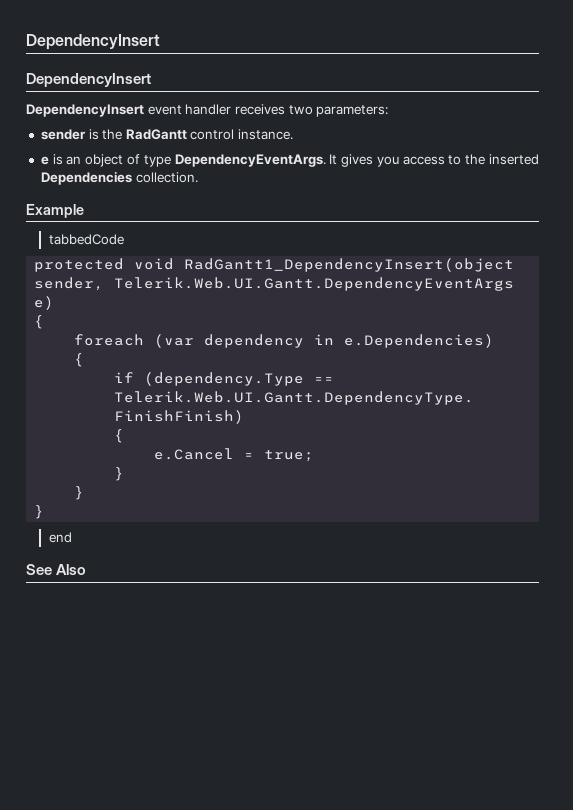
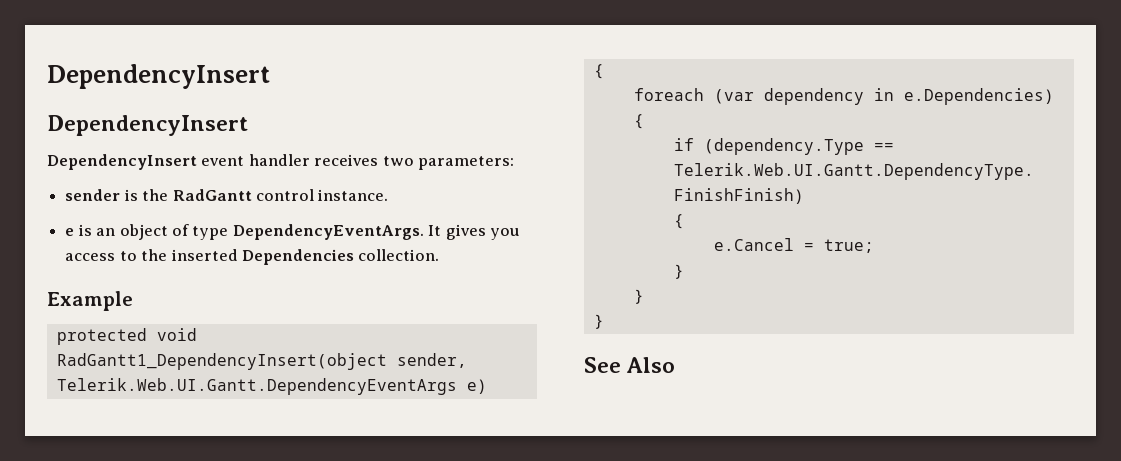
- tabbedCode
- end

